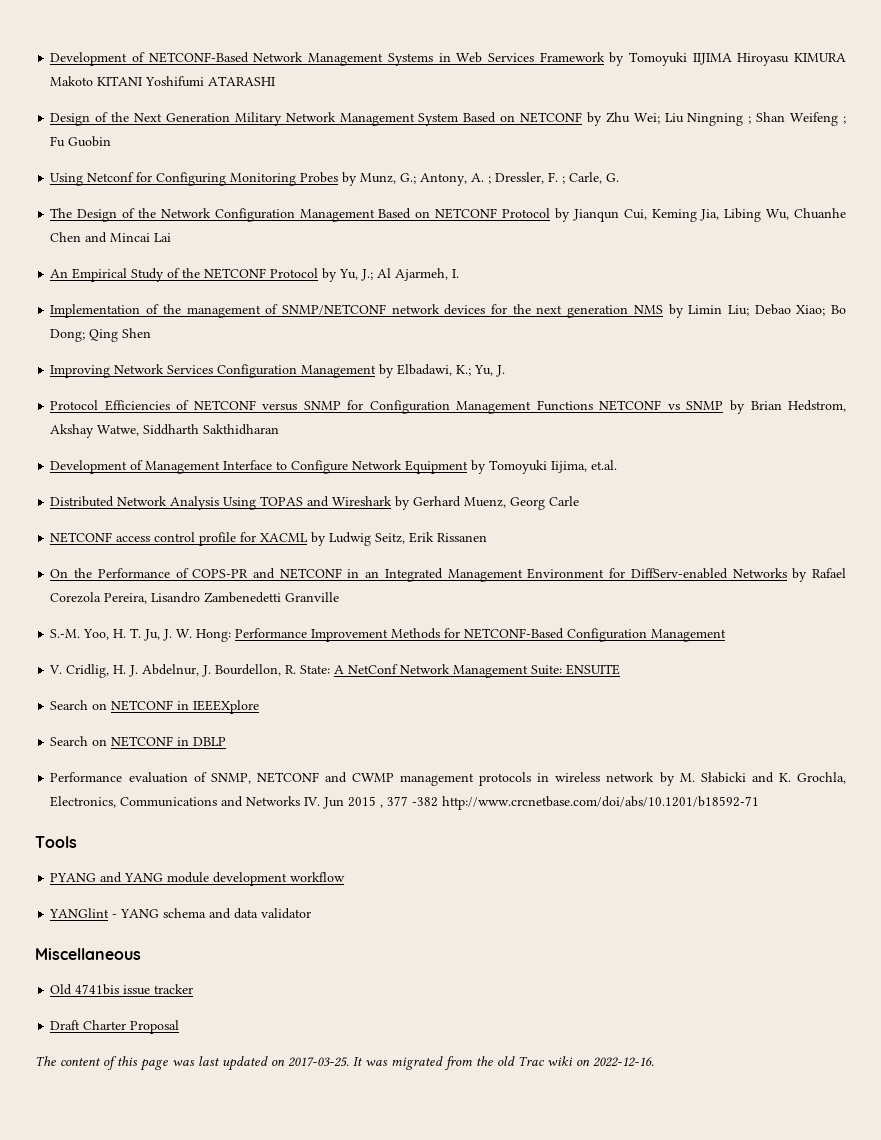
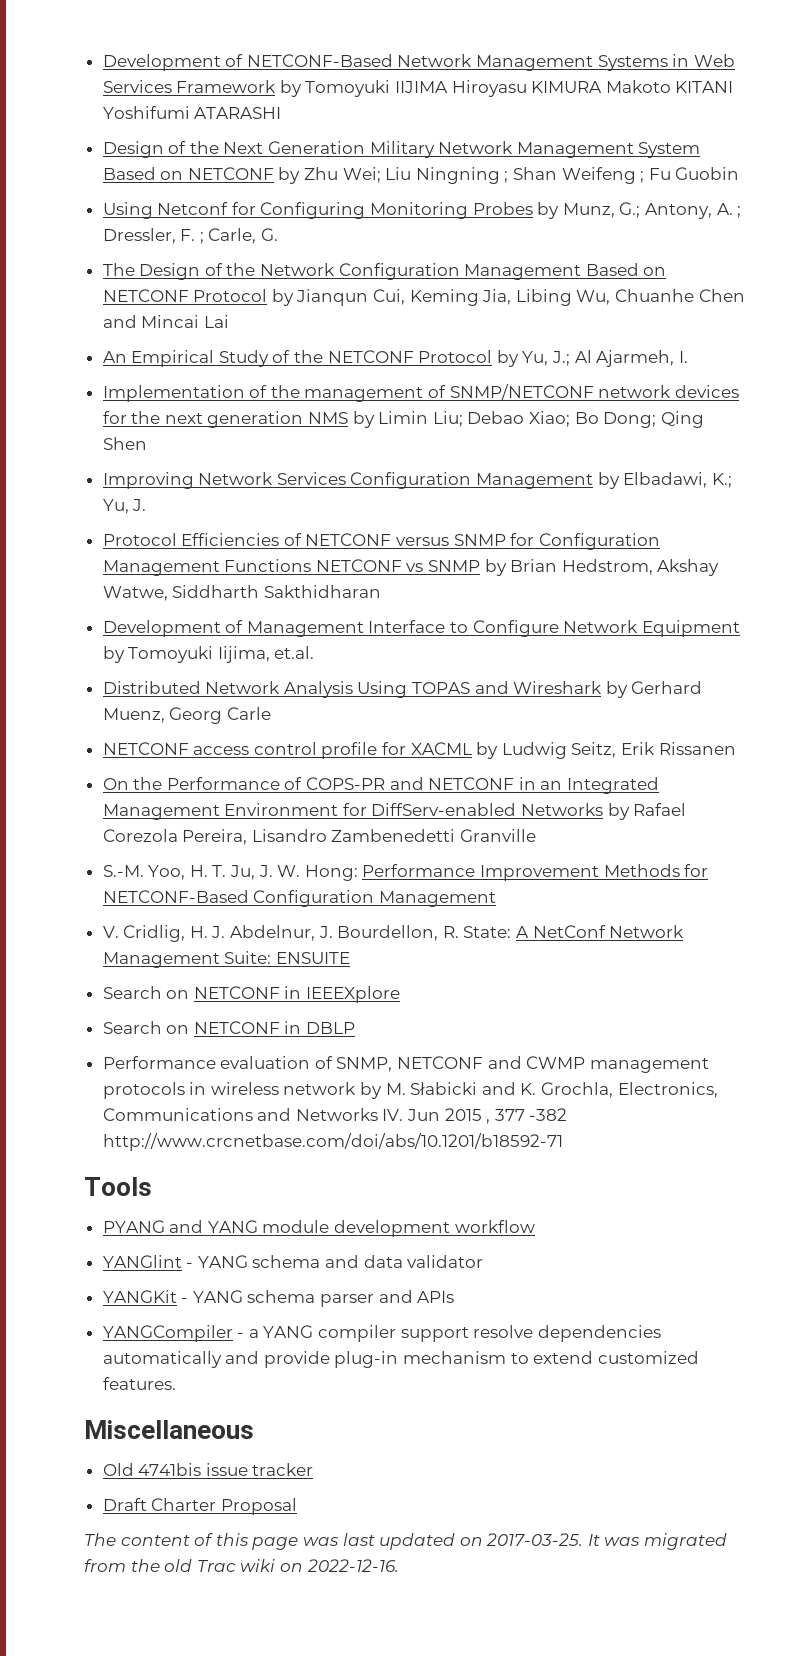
+ YANGKit - YANG schema parser and APIs
+ YANGCompiler - a YANG compiler support resolve dependencies automatically and provide plug-in mechanism to extend customized features.

